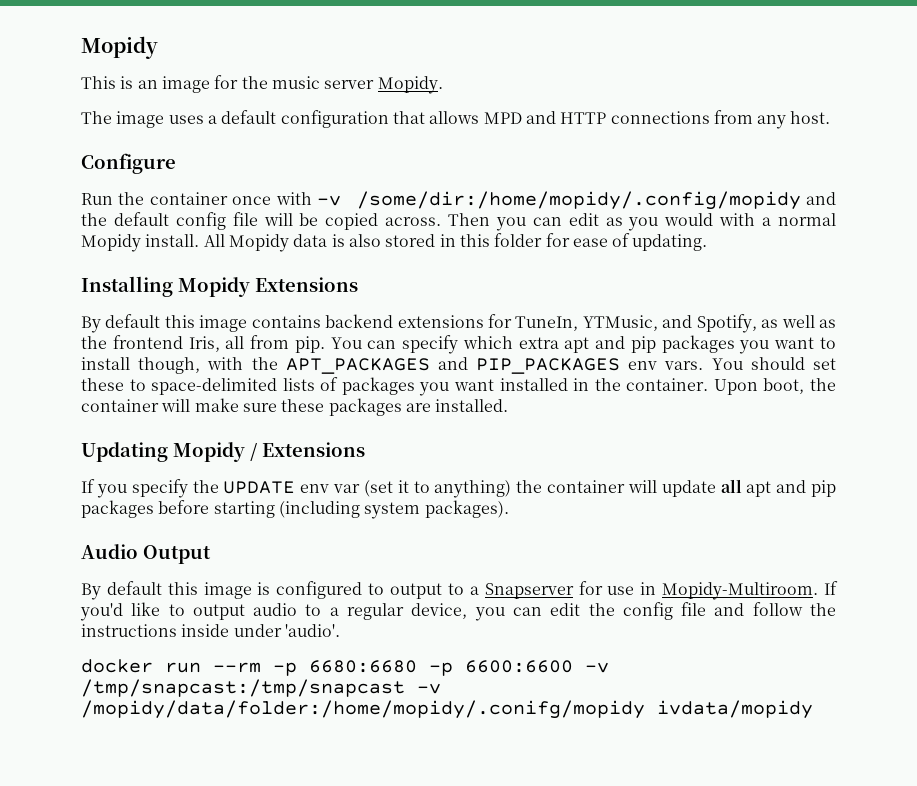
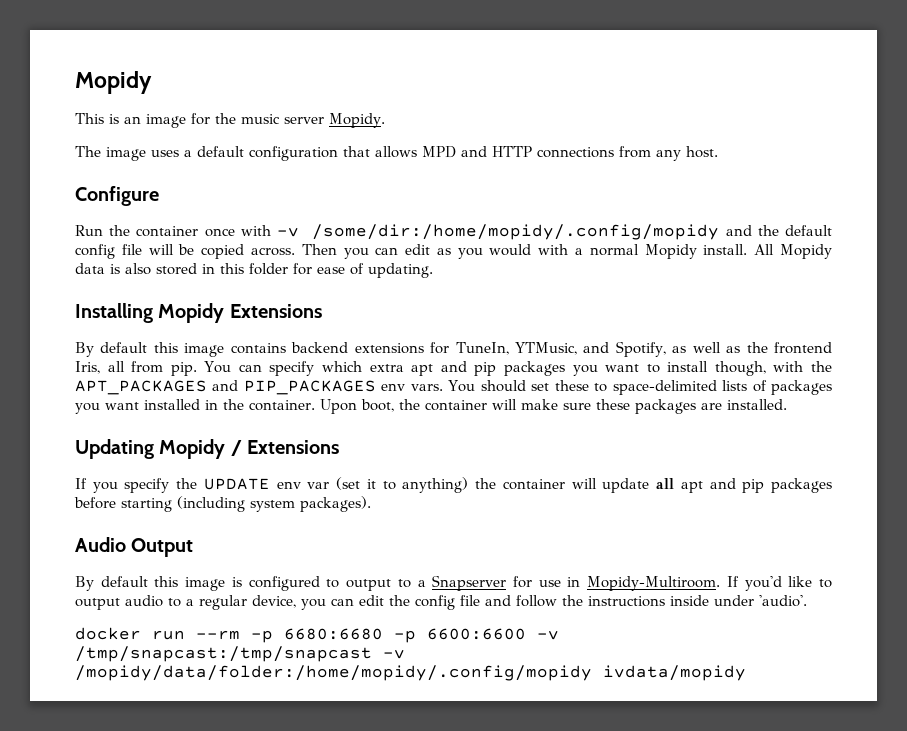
- docker run --rm -p 6680:6680 -p 6600:6600 -v /tmp/snapcast:/tmp/snapcast -v /mopidy/data/folder:/home/mopidy/.conifg/mopidy ivdata/mopidy
+ docker run --rm -p 6680:6680 -p 6600:6600 -v /tmp/snapcast:/tmp/snapcast -v /mopidy/data/folder:/home/mopidy/.config/mopidy ivdata/mopidy

